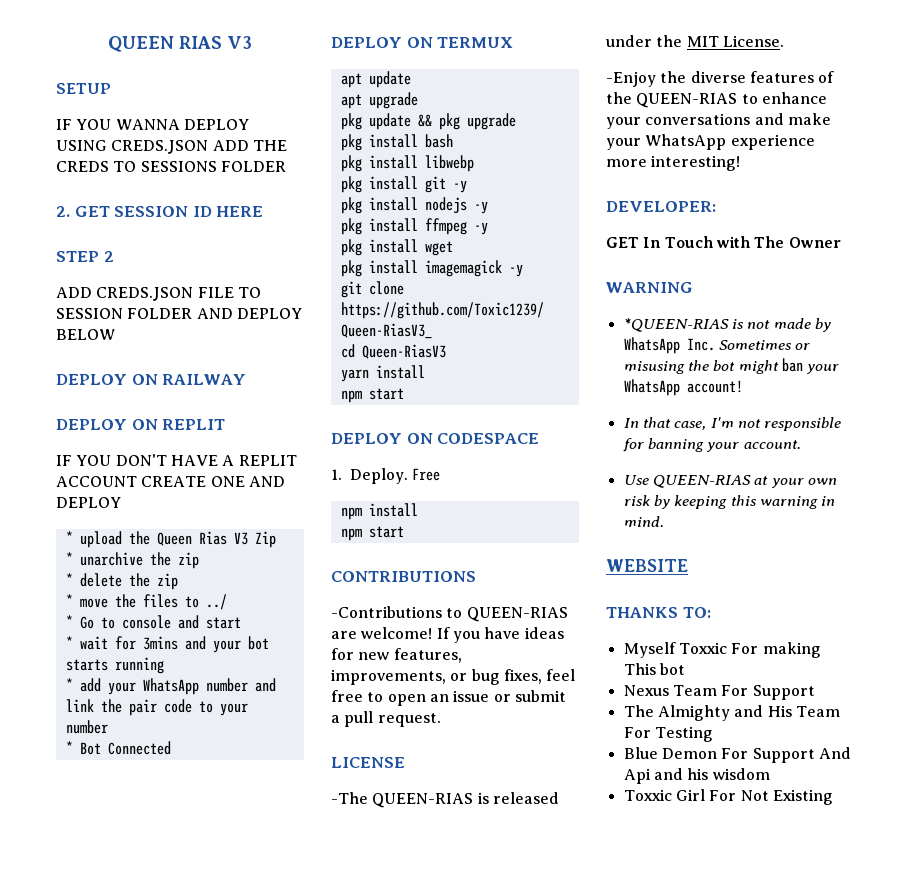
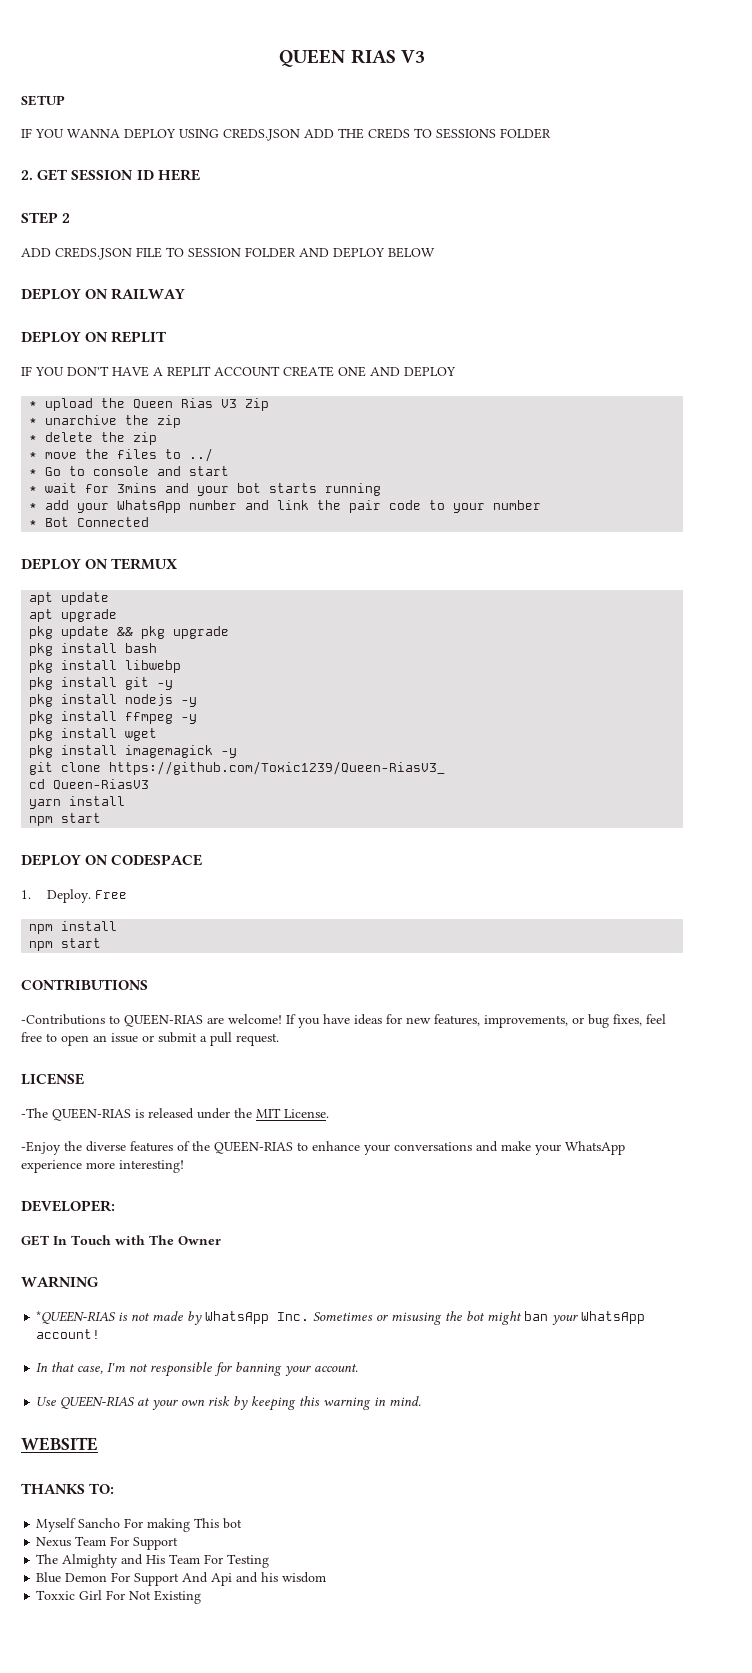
- Myself Toxxic For making This bot
+ Myself Sancho For making This bot

